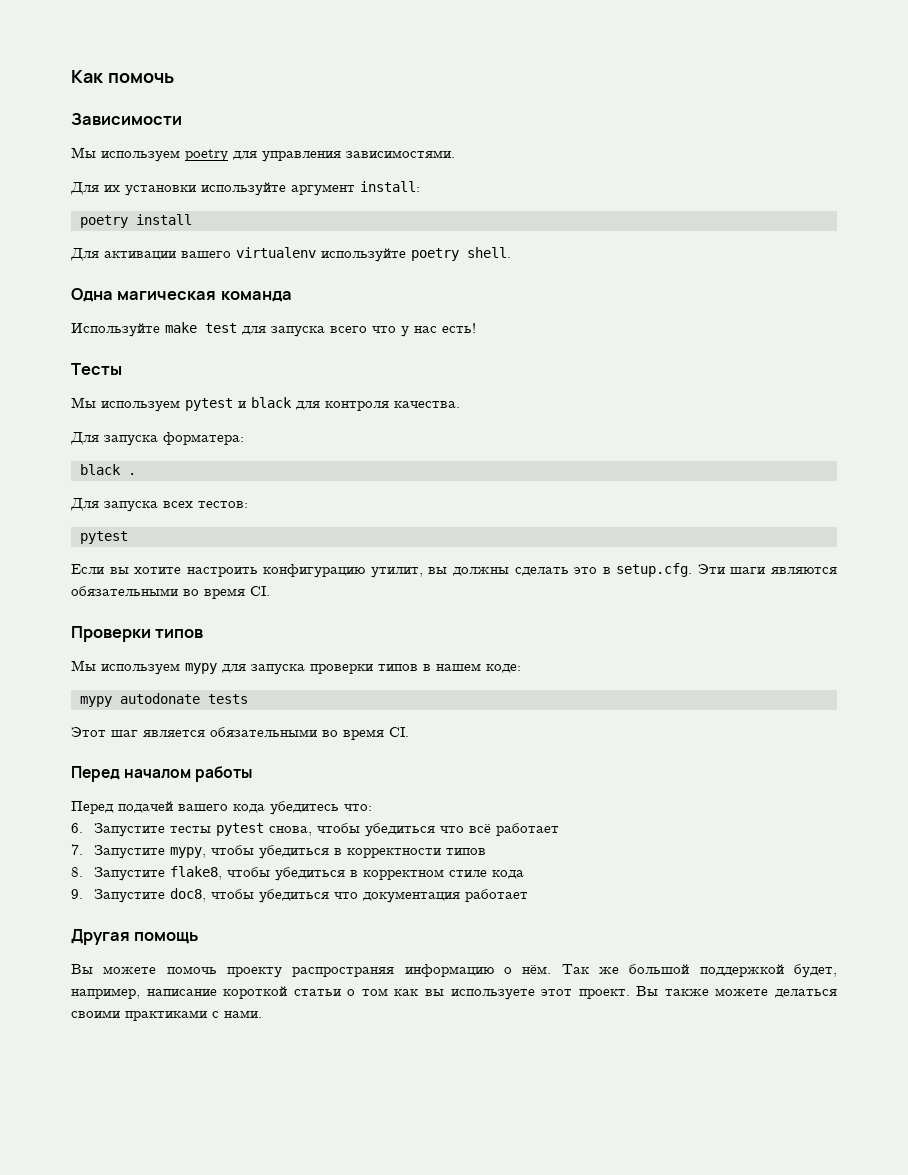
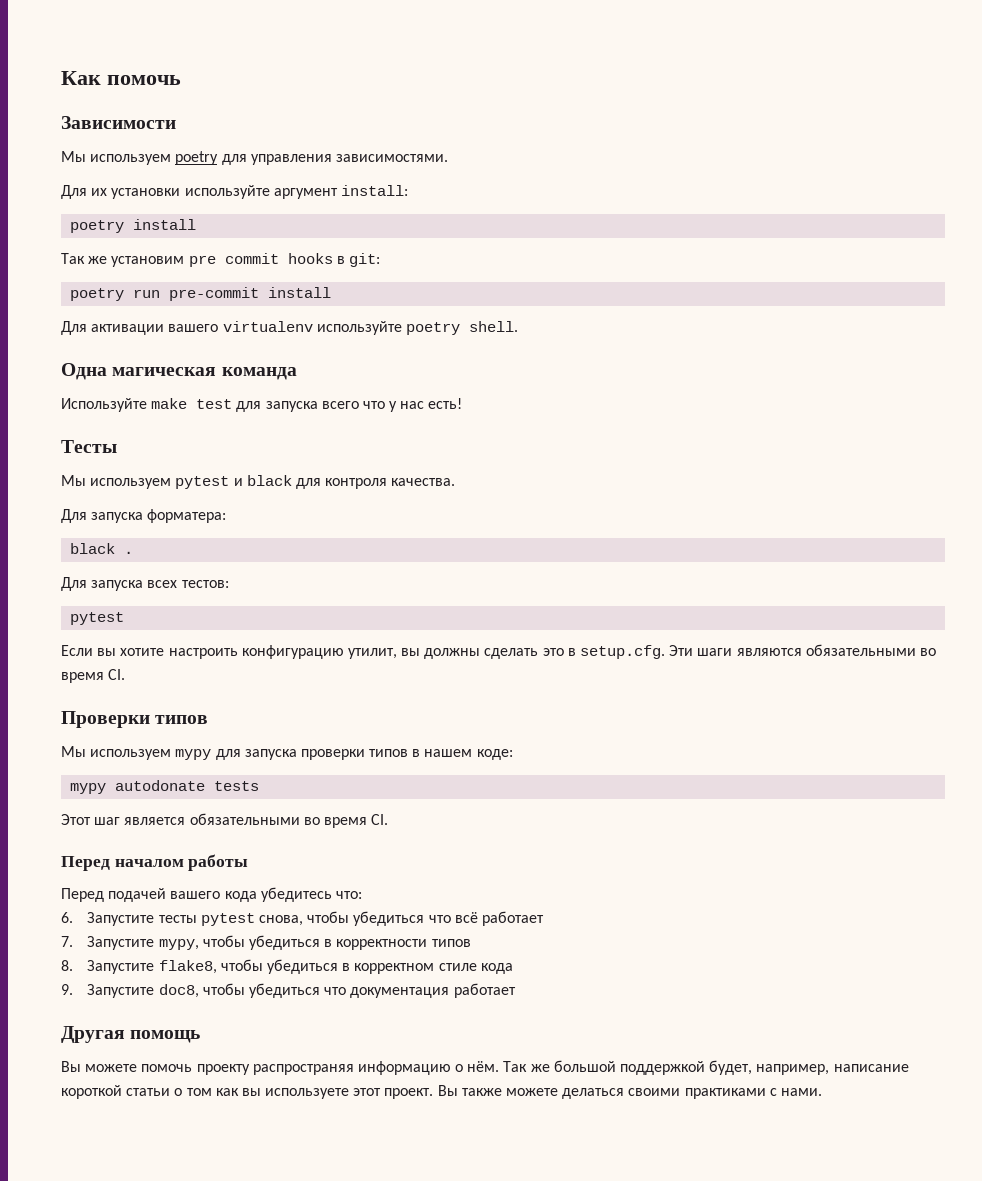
+ Так же установим pre commit hooks в git:
+ poetry run pre-commit install

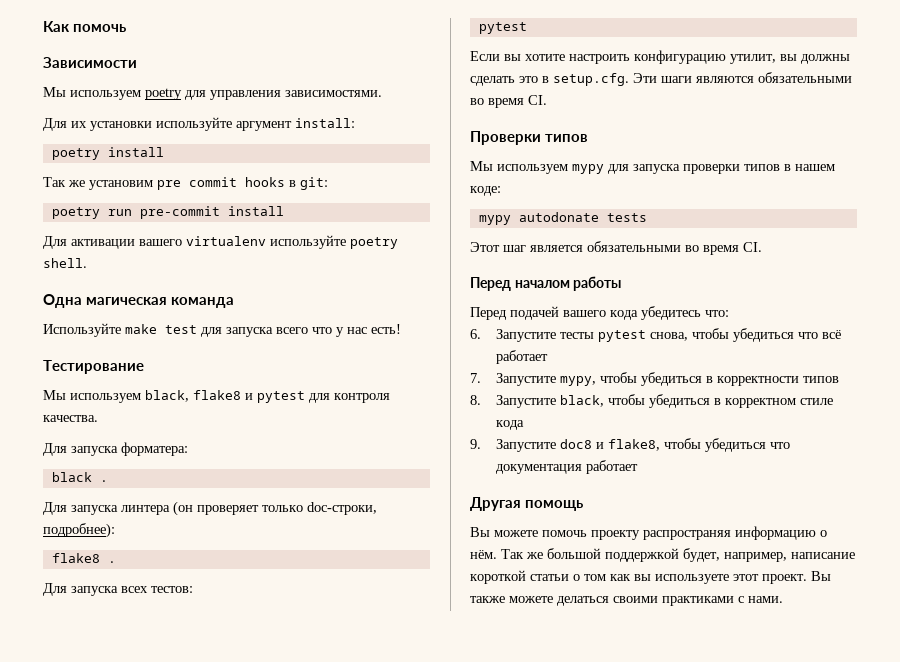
- Тесты
- Мы используем pytest и black для контроля качества.
+ Тестирование
+ Мы используем black, flake8 и pytest для контроля качества.
+ Для запуска линтера (он проверяет только doc-строки, подробнее):
+ flake8 .
- 8. Запустите flake8, чтобы убедиться в корректном стиле кода
+ 8. Запустите black, чтобы убедиться в корректном стиле кода
- 9. Запустите doc8, чтобы убедиться что документация работает
+ 9. Запустите doc8 и flake8, чтобы убедиться что документация работает

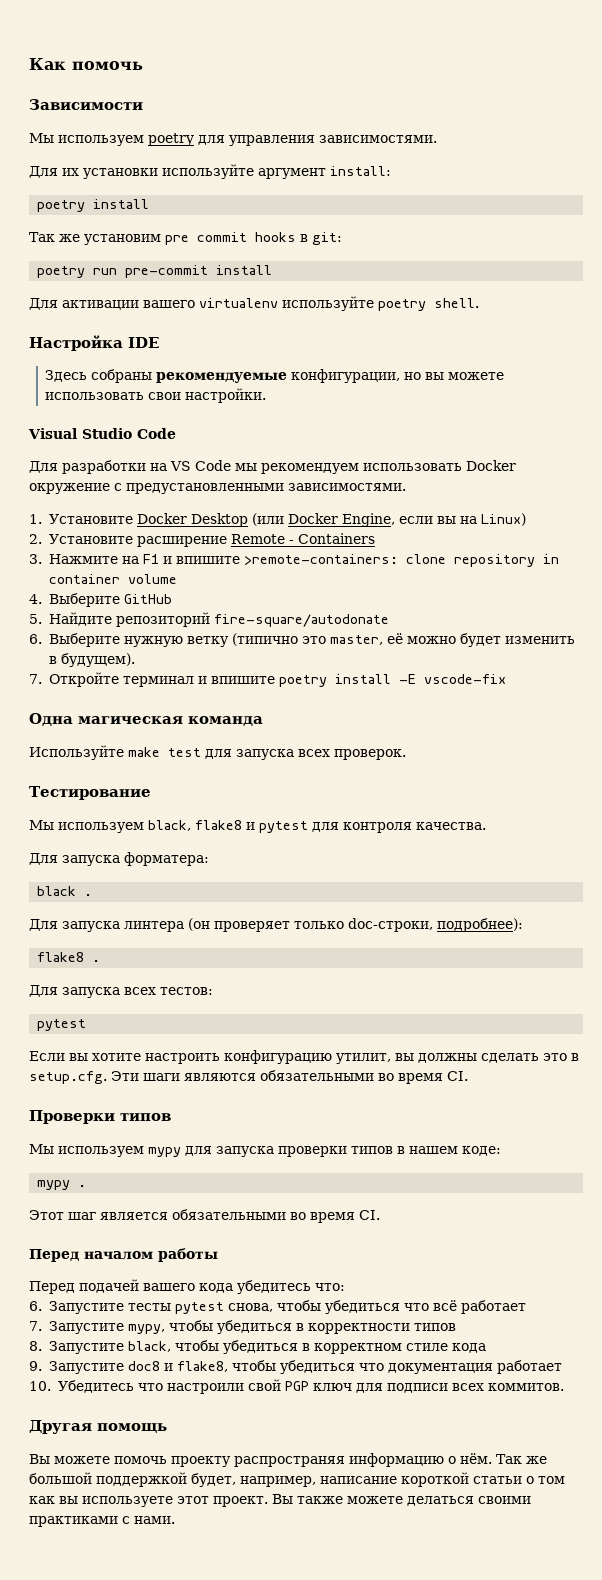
+ Настройка IDE
+ Здесь собраны рекомендуемые конфигурации, но вы можете использовать свои настройки.
+ Visual Studio Code
+ Для разработки на VS Code мы рекомендуем использовать Docker окружение с предустановленными зависимостями.
+ 1. Установите Docker Desktop (или Docker Engine, если вы на Linux)
+ 2. Установите расширение Remote - Containers
+ 3. Нажмите на F1 и впишите >remote-containers: clone repository in container volume
+ 4. Выберите GitHub
+ 5. Найдите репозиторий fire-square/autodonate
+ 6. Выберите нужную ветку (типично это master, её можно будет изменить в будущем).
+ 7. Откройте терминал и впишите poetry install -E vscode-fix
- Используйте make test для запуска всего что у нас есть!
+ Используйте make test для запуска всех проверок.
- mypy autodonate tests
+ mypy .
+ 10. Убедитесь что настроили свой PGP ключ для подписи всех коммитов.

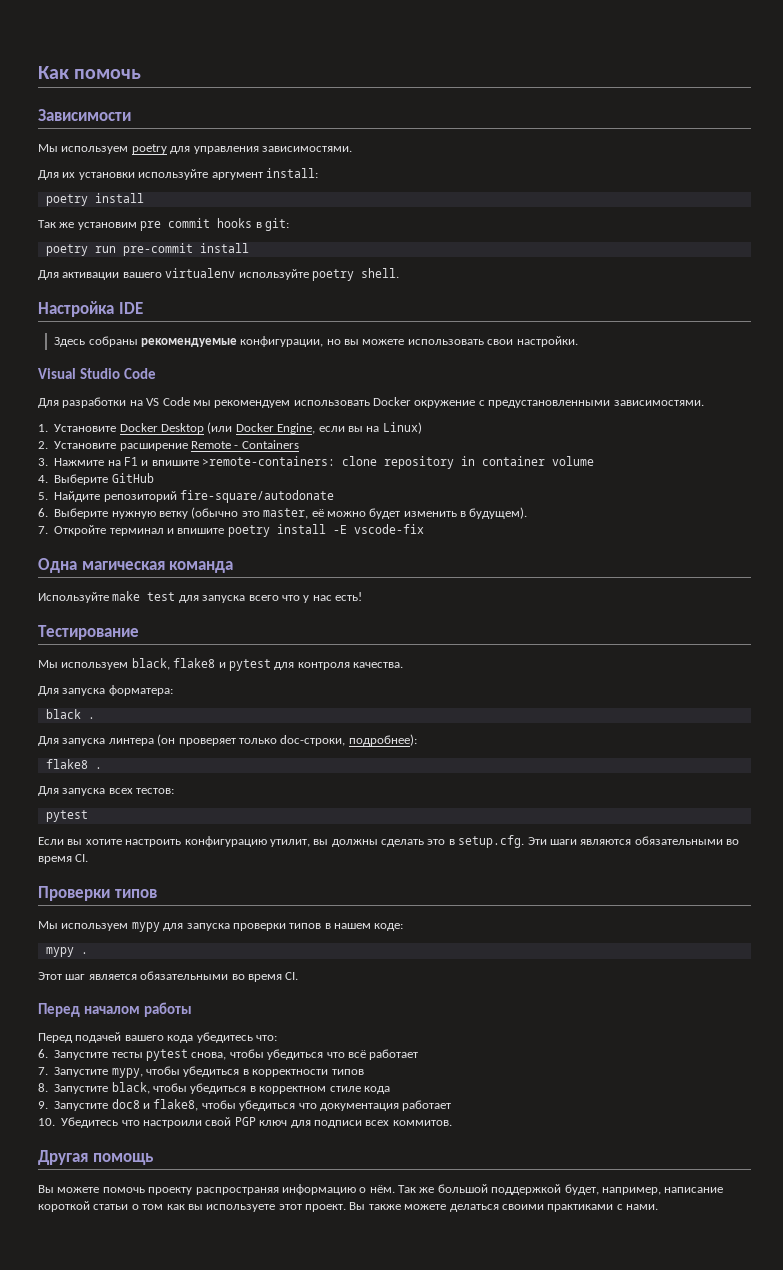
- 6. Выберите нужную ветку (типично это master, её можно будет изменить в будущем).
+ 6. Выберите нужную ветку (обычно это master, её можно будет изменить в будущем).
- Используйте make test для запуска всех проверок.
+ Используйте make test для запуска всего что у нас есть!

